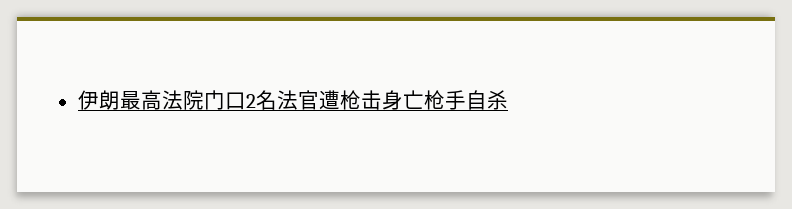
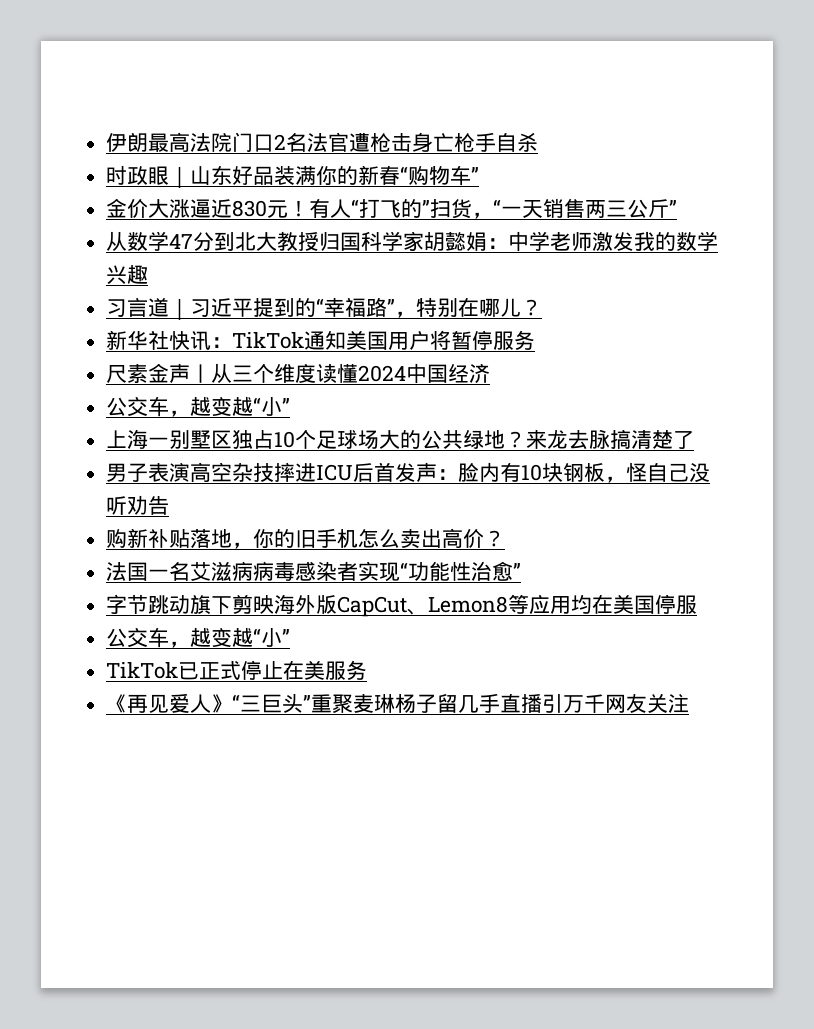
+ 时政眼｜山东好品装满你的新春“购物车”
+ 金价大涨逼近830元！有人“打飞的”扫货，“一天销售两三公斤”
+ 从数学47分到北大教授归国科学家胡懿娟：中学老师激发我的数学兴趣
+ 习言道｜习近平提到的“幸福路”，特别在哪儿？
+ 新华社快讯：TikTok通知美国用户将暂停服务
+ 尺素金声丨从三个维度读懂2024中国经济
+ 公交车，越变越“小”
+ 上海一别墅区独占10个足球场大的公共绿地？来龙去脉搞清楚了
+ 男子表演高空杂技摔进ICU后首发声：脸内有10块钢板，怪自己没听劝告
+ 购新补贴落地，你的旧手机怎么卖出高价？
+ 法国一名艾滋病病毒感染者实现“功能性治愈”
+ 字节跳动旗下剪映海外版CapCut、Lemon8等应用均在美国停服
+ 公交车，越变越“小”
+ TikTok已正式停止在美服务
+ 《再见爱人》“三巨头”重聚麦琳杨子留几手直播引万千网友关注

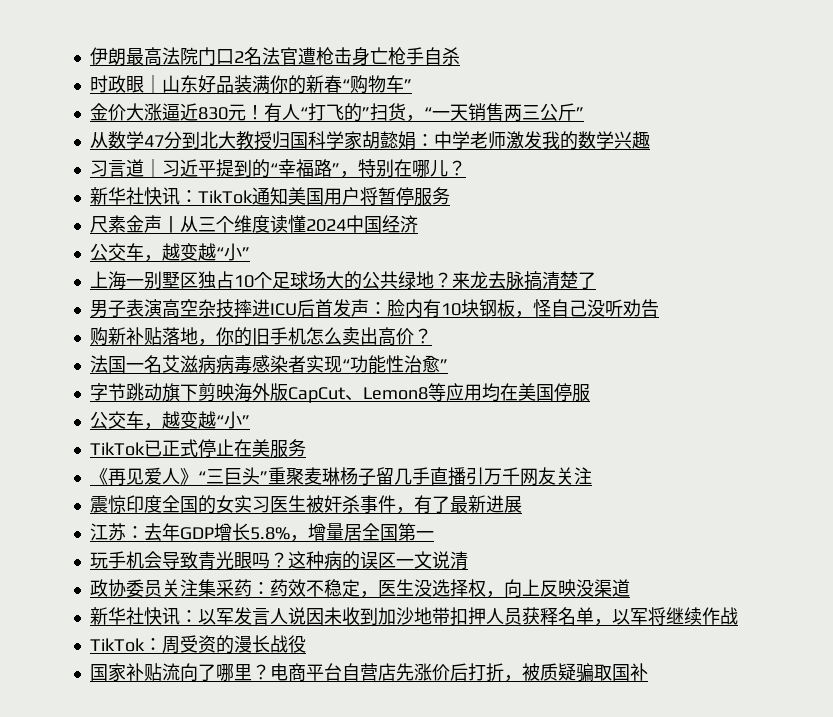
+ 震惊印度全国的女实习医生被奸杀事件，有了最新进展
+ 江苏：去年GDP增长5.8%，增量居全国第一
+ 玩手机会导致青光眼吗？这种病的误区一文说清
+ 政协委员关注集采药：药效不稳定，医生没选择权，向上反映没渠道
+ 新华社快讯：以军发言人说因未收到加沙地带扣押人员获释名单，以军将继续作战
+ TikTok：周受资的漫长战役
+ 国家补贴流向了哪里？电商平台自营店先涨价后打折，被质疑骗取国补

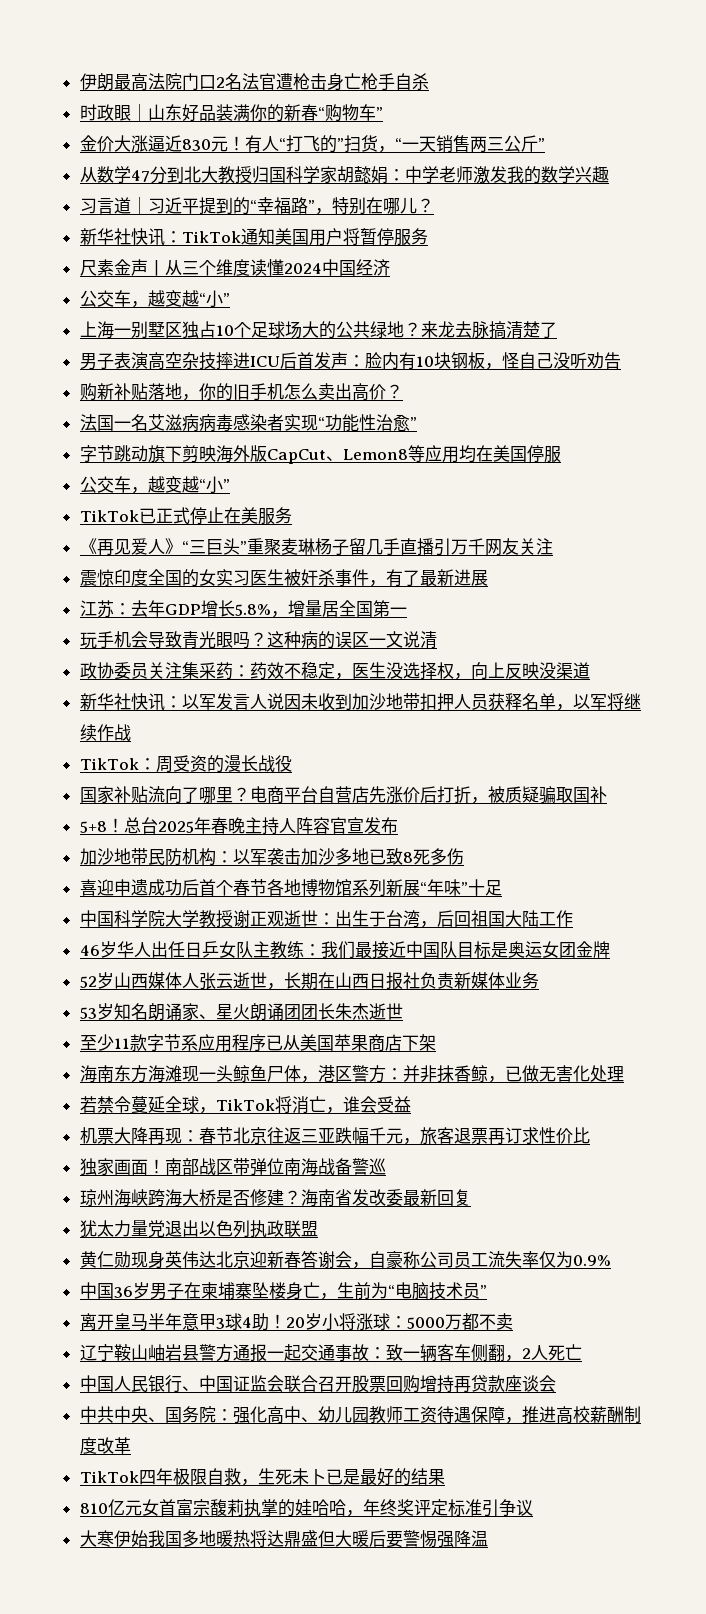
+ 5+8！总台2025年春晚主持人阵容官宣发布
+ 加沙地带民防机构：以军袭击加沙多地已致8死多伤
+ 喜迎申遗成功后首个春节各地博物馆系列新展“年味”十足
+ 中国科学院大学教授谢正观逝世：出生于台湾，后回祖国大陆工作
+ 46岁华人出任日乒女队主教练：我们最接近中国队目标是奥运女团金牌
+ 52岁山西媒体人张云逝世，长期在山西日报社负责新媒体业务
+ 53岁知名朗诵家、星火朗诵团团长朱杰逝世
+ 至少11款字节系应用程序已从美国苹果商店下架
+ 海南东方海滩现一头鲸鱼尸体，港区警方：并非抹香鲸，已做无害化处理
+ 若禁令蔓延全球，TikTok将消亡，谁会受益
+ 机票大降再现：春节北京往返三亚跌幅千元，旅客退票再订求性价比
+ 独家画面！南部战区带弹位南海战备警巡
+ 琼州海峡跨海大桥是否修建？海南省发改委最新回复
+ 犹太力量党退出以色列执政联盟
+ 黄仁勋现身英伟达北京迎新春答谢会，自豪称公司员工流失率仅为0.9%
+ 中国36岁男子在柬埔寨坠楼身亡，生前为“电脑技术员”
+ 离开皇马半年意甲3球4助！20岁小将涨球：5000万都不卖
+ 辽宁鞍山岫岩县警方通报一起交通事故：致一辆客车侧翻，2人死亡
+ 中国人民银行、中国证监会联合召开股票回购增持再贷款座谈会
+ 中共中央、国务院：强化高中、幼儿园教师工资待遇保障，推进高校薪酬制度改革
+ TikTok四年极限自救，生死未卜已是最好的结果
+ 810亿元女首富宗馥莉执掌的娃哈哈，年终奖评定标准引争议
+ 大寒伊始我国多地暖热将达鼎盛但大暖后要警惕强降温

